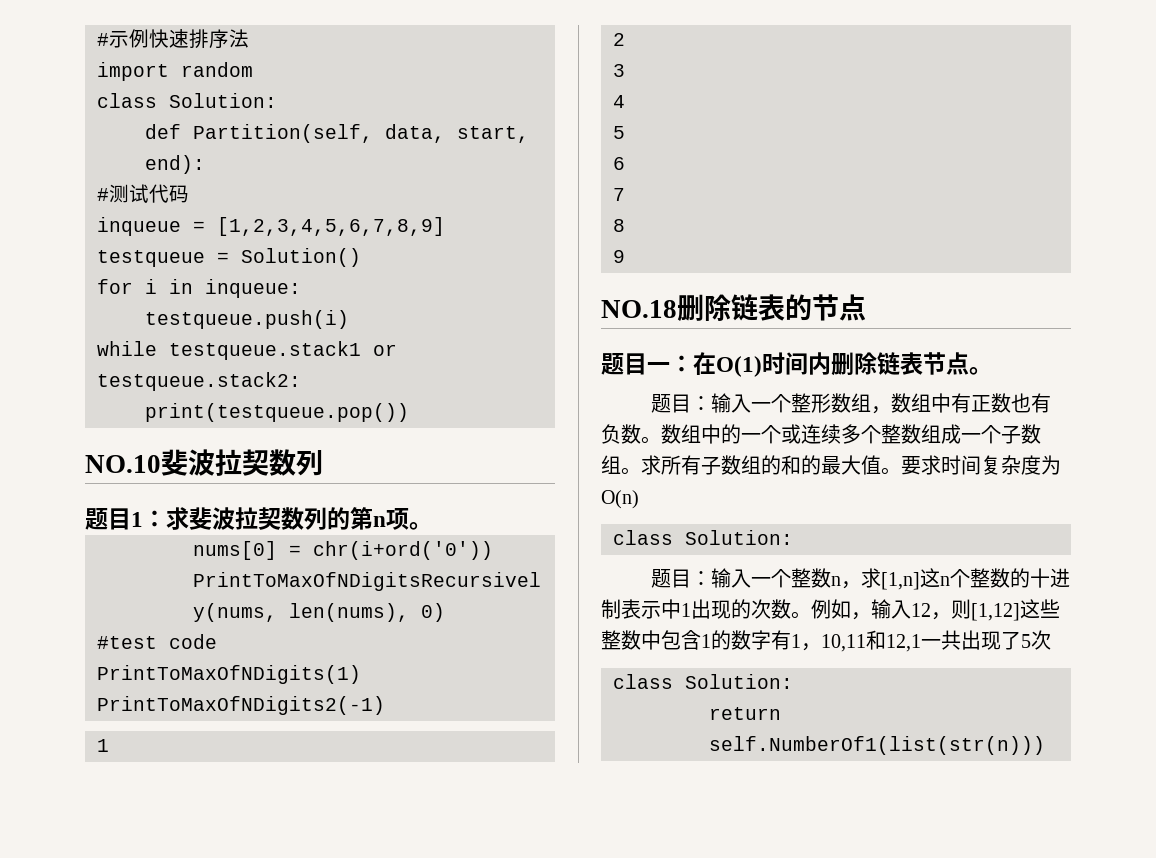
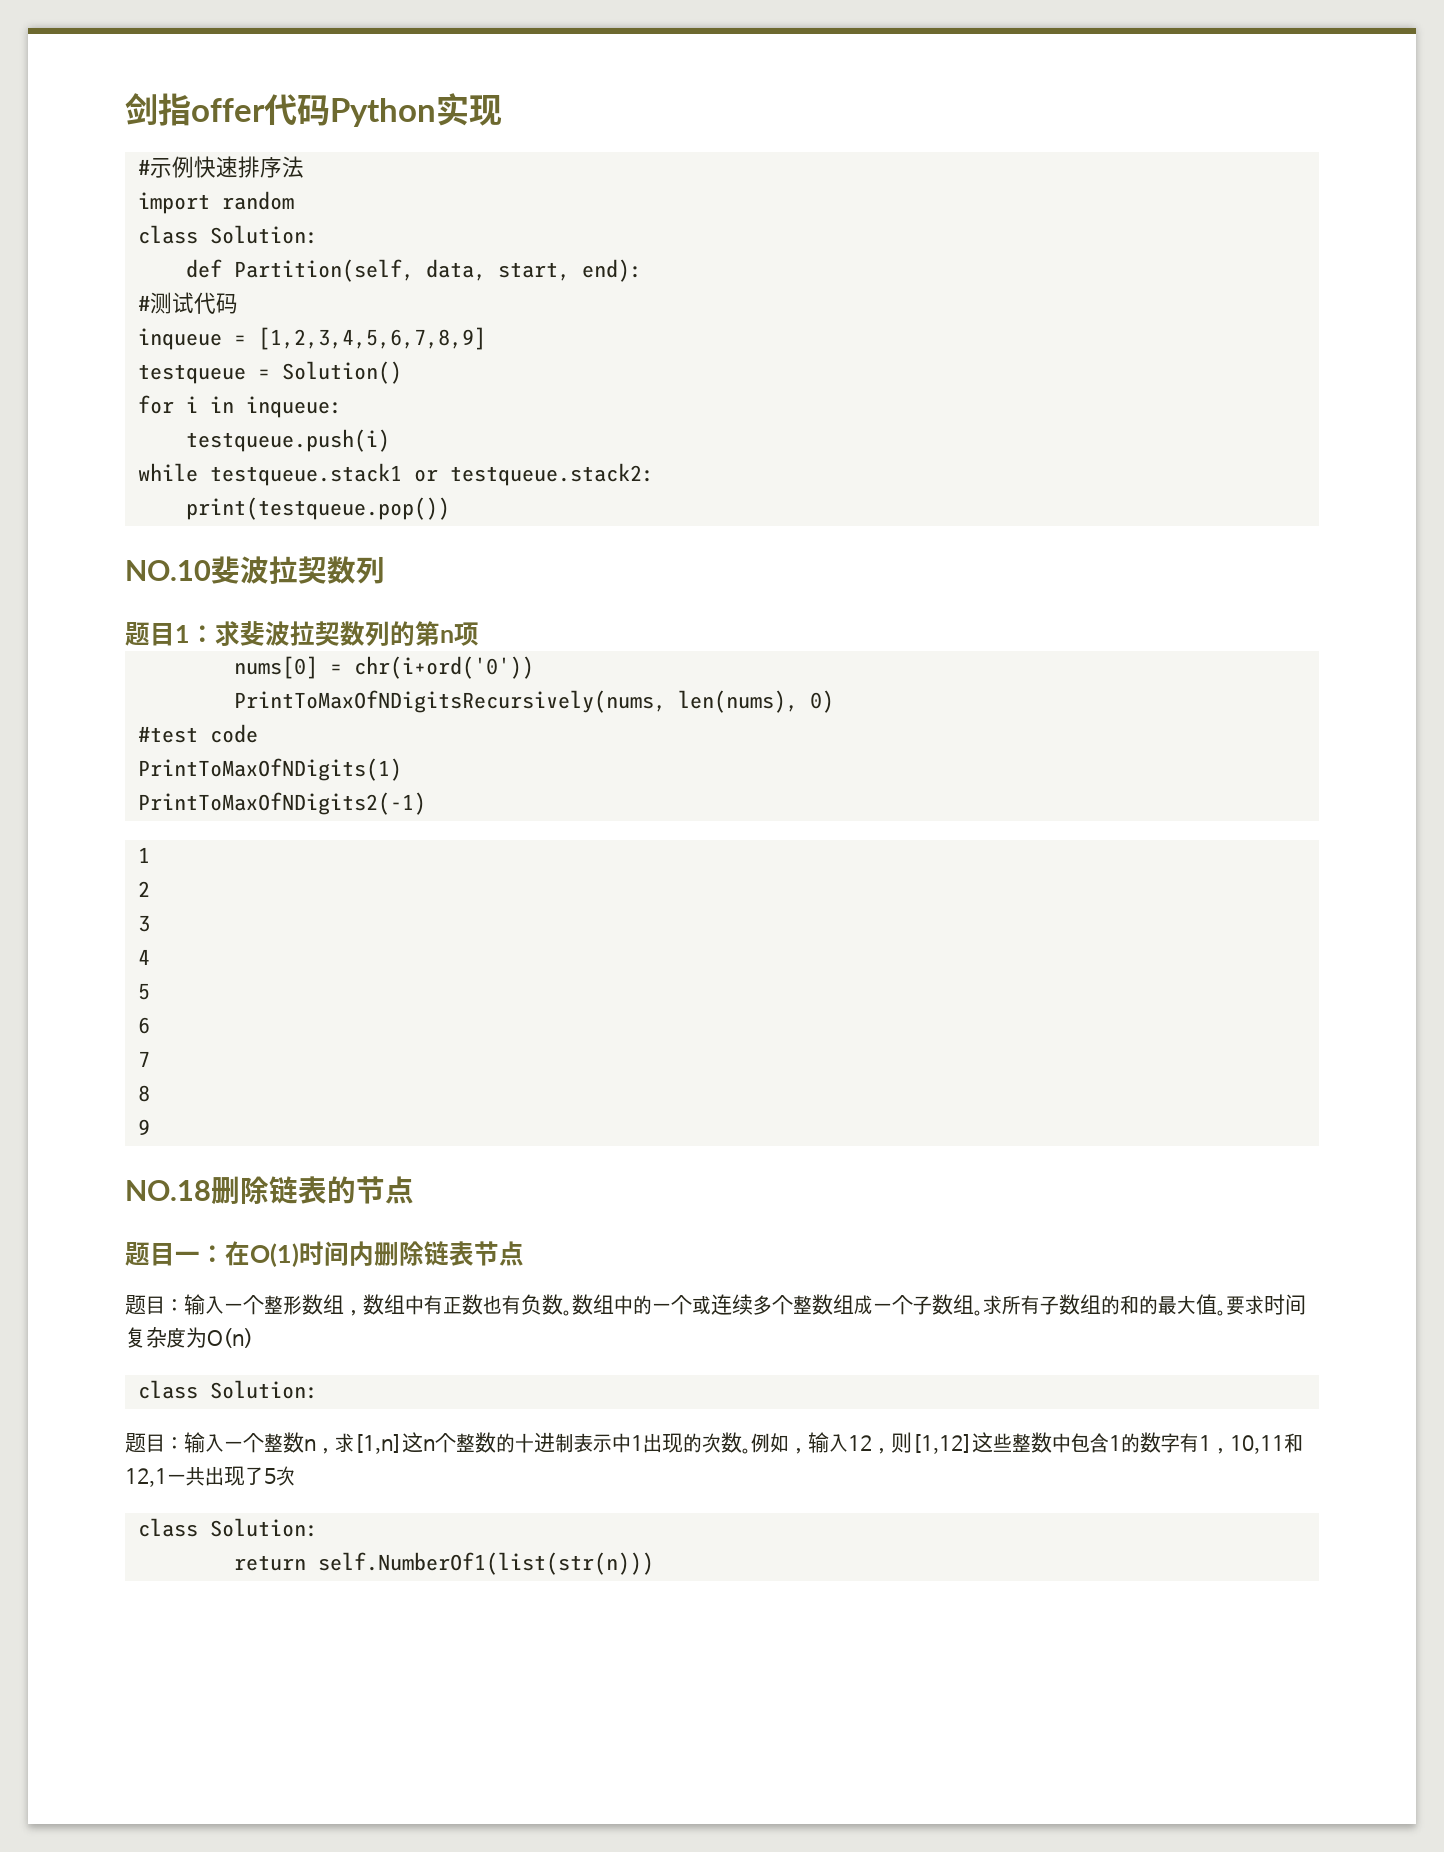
+ 剑指offer代码Python实现
- 题目1：求斐波拉契数列的第n项。
+ 题目1：求斐波拉契数列的第n项
- 题目一：在O(1)时间内删除链表节点。
+ 题目一：在O(1)时间内删除链表节点

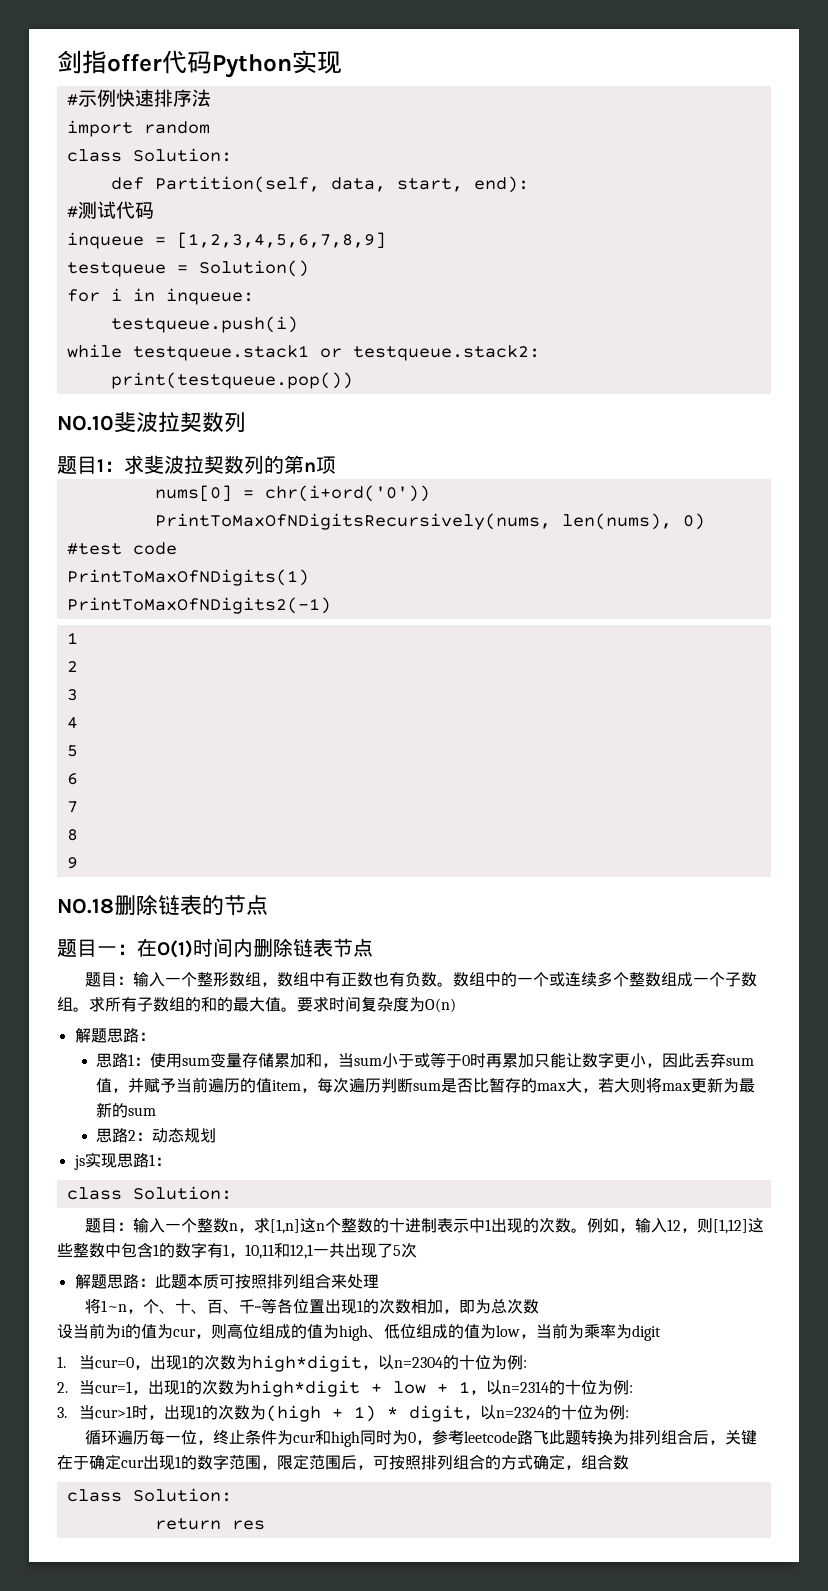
  要求时间复杂度为O(n)
+ 解题思路：
+ 思路1：使用sum变量存储累加和，当sum小于或等于0时再累加只能让数字更小，因此丢弃sum值，并赋予当前遍历的值item，每次遍历判断sum是否比暂存的max大，若大则将max更新为最新的sum
+ 思路2：动态规划
+ js实现思路1：
+ 解题思路：此题本质可按照排列组合来处理
+ 将1~n，个、十、百、千···等各位置出现1的次数相加，即为总次数
+ 设当前为i的值为cur，则高位组成的值为high、低位组成的值为low，当前为乘率为digit
+ 1.当cur=0，出现1的次数为high*digit，以n=2304的十位为例:
+ 2.当cur=1，出现1的次数为high*digit + low + 1，以n=2314的十位为例:
+ 3.当cur>1时，出现1的次数为(high + 1) * digit，以n=2324的十位为例:
+ 循环遍历每一位，终止条件为cur和high同时为0，参考leetcode路飞此题转换为排列组合后，关键在于确定cur出现1的数字范围，限定范围后，可按照排列组合的方式确定，组合数
- return self.NumberOf1(list(str(n)))
+ return res

